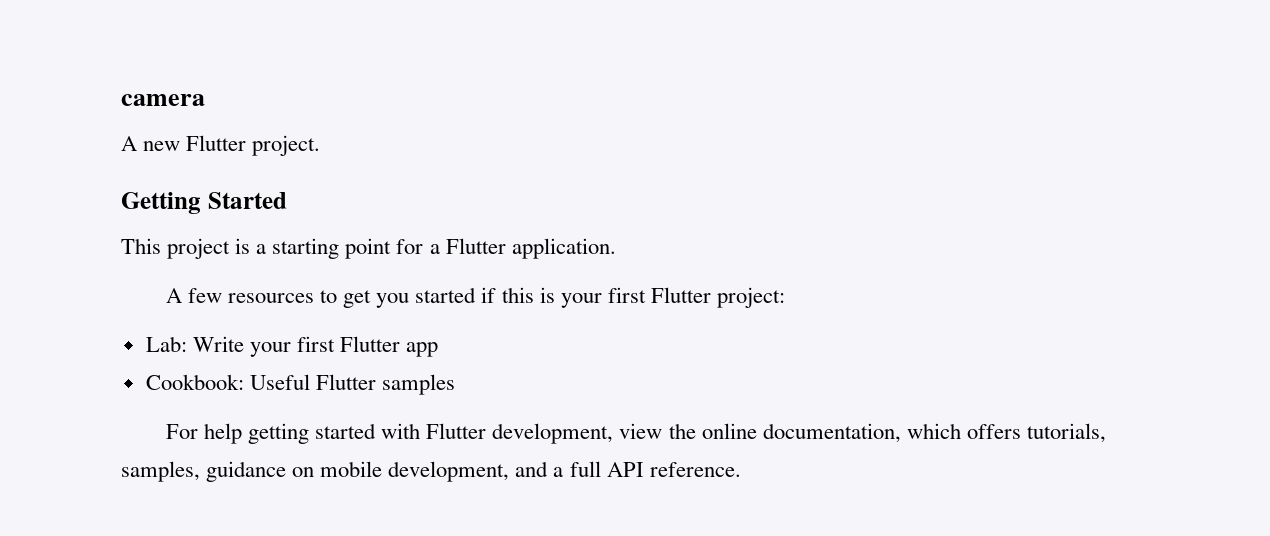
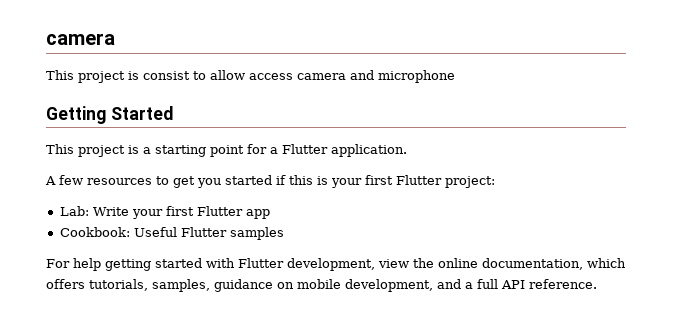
- A new Flutter project.
+ This project is consist to allow access camera and microphone

